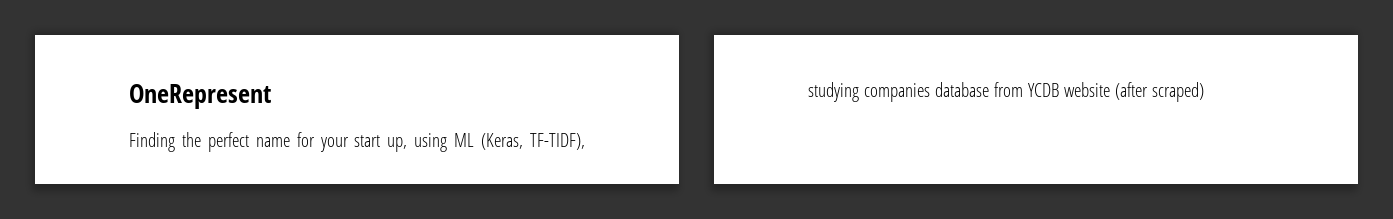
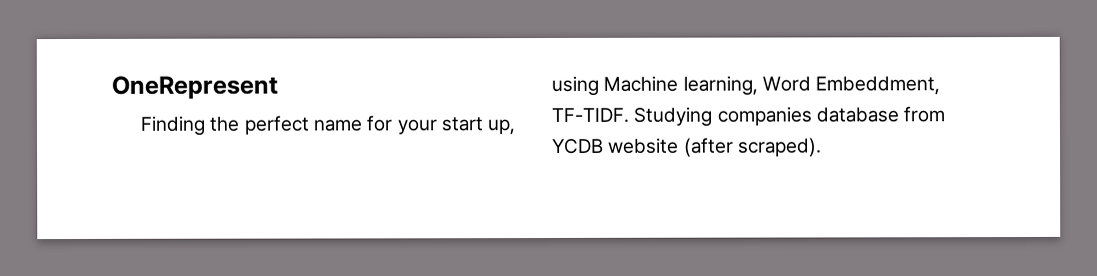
- Finding the perfect name for your start up, using ML (Keras, TF-TIDF), studying companies database from YCDB website (after scraped)
+ Finding the perfect name for your start up, using Machine learning, Word Embeddment, TF-TIDF. Studying companies database from YCDB website (after scraped).

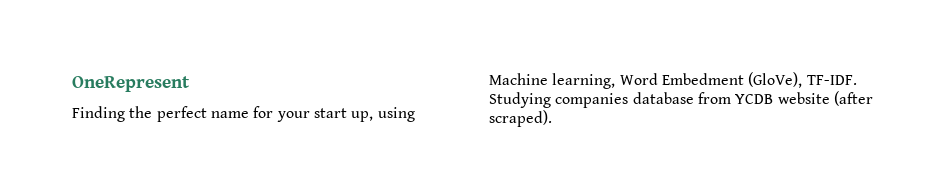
- Finding the perfect name for your start up, using Machine learning, Word Embeddment, TF-TIDF.
+ Finding the perfect name for your start up, using Machine learning, Word Embedment (GloVe), TF-IDF.

